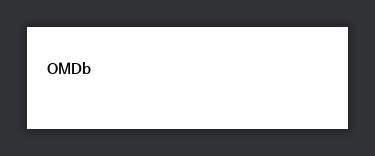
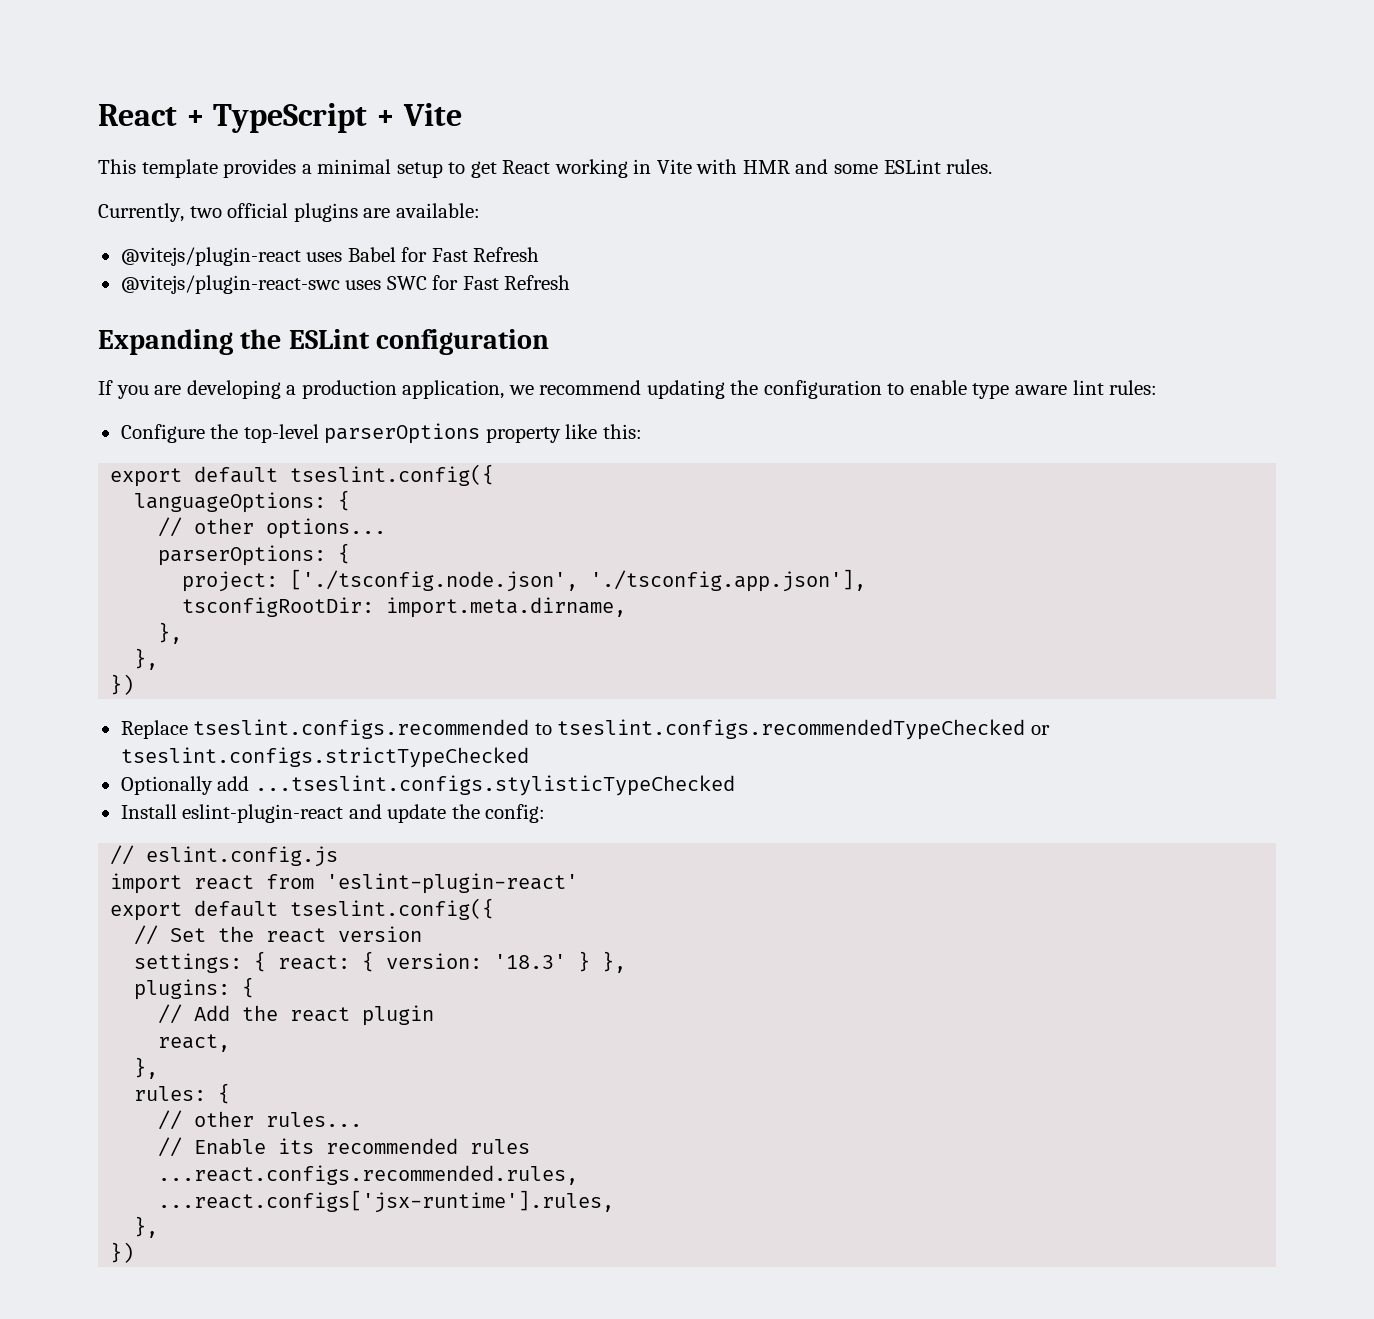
- OMDb
+ React + TypeScript + Vite
+ This template provides a minimal setup to get React working in Vite with HMR and some ESLint rules.
+ Currently, two official plugins are available:
+ @vitejs/plugin-react uses Babel for Fast Refresh
+ @vitejs/plugin-react-swc uses SWC for Fast Refresh
+ Expanding the ESLint configuration
+ If you are developing a production application, we recommend updating the configuration to enable type aware lint rules:
+ Configure the top-level parserOptions property like this:
+ export default tseslint.config({
+ languageOptions: {
+ // other options...
+ parserOptions: {
+ project: ['./tsconfig.node.json', './tsconfig.app.json'],
+ tsconfigRootDir: import.meta.dirname,
+ },
+ },
+ })
+ Replace tseslint.configs.recommended to tseslint.configs.recommendedTypeChecked or tseslint.configs.strictTypeChecked
+ Optionally add ...tseslint.configs.stylisticTypeChecked
+ Install eslint-plugin-react and update the config:
+ // eslint.config.js
+ import react from 'eslint-plugin-react'
+ export default tseslint.config({
+ // Set the react version
+ settings: { react: { version: '18.3' } },
+ plugins: {
+ // Add the react plugin
+ react,
+ },
+ rules: {
+ // other rules...
+ // Enable its recommended rules
+ ...react.configs.recommended.rules,
+ ...react.configs['jsx-runtime'].rules,
+ },
+ })

